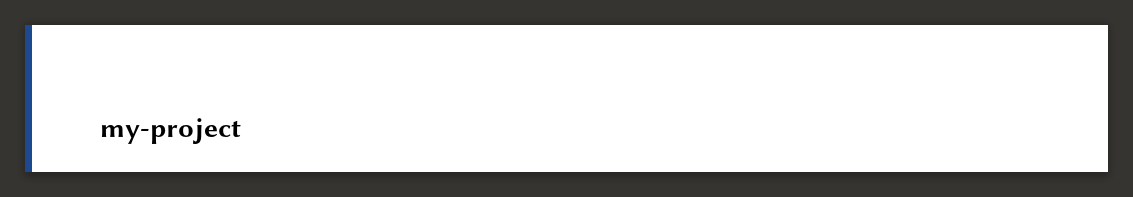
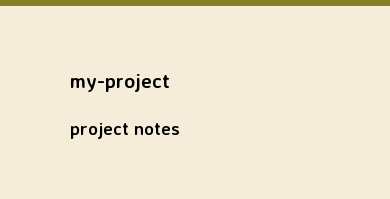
+ project notes

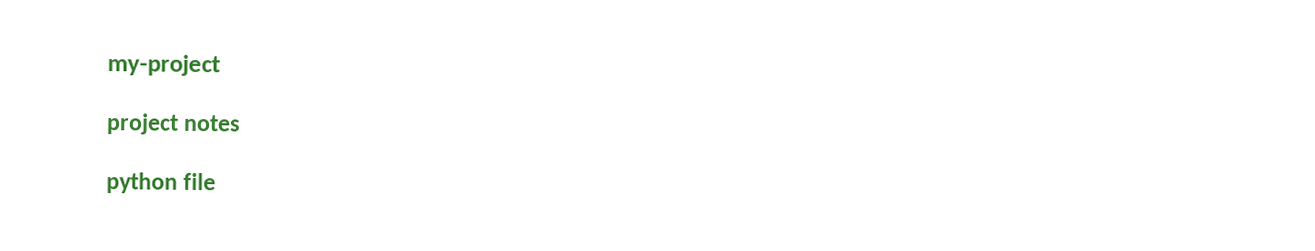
+ python file

